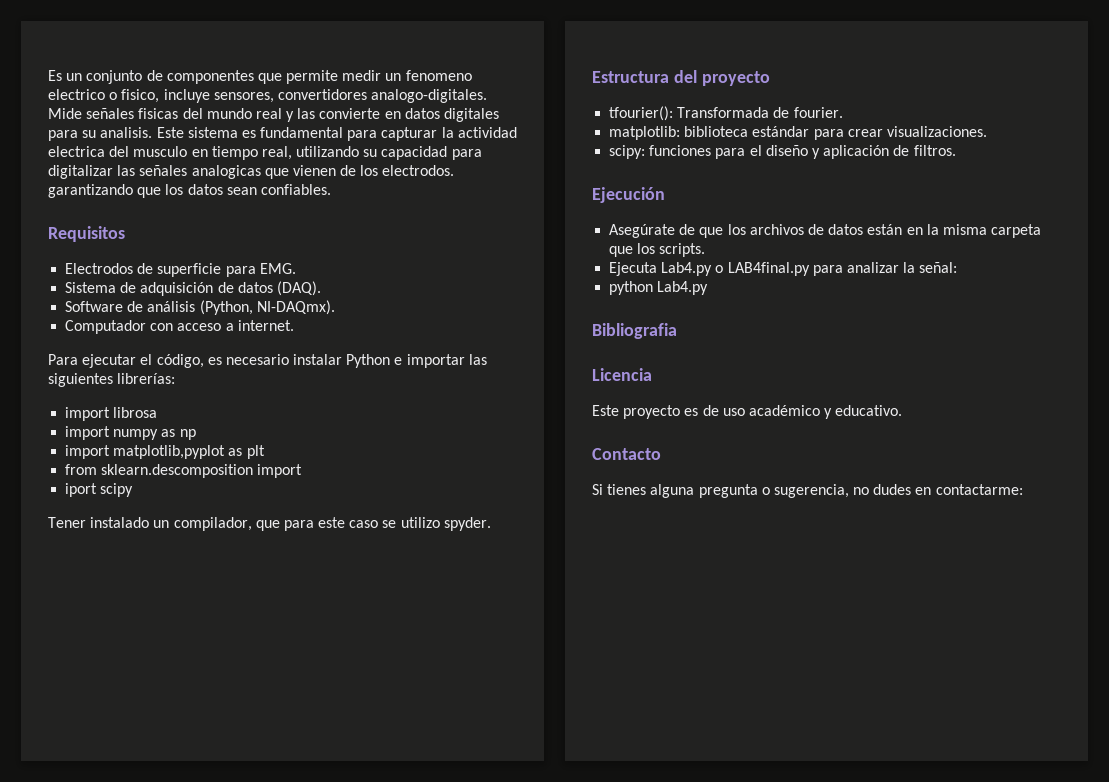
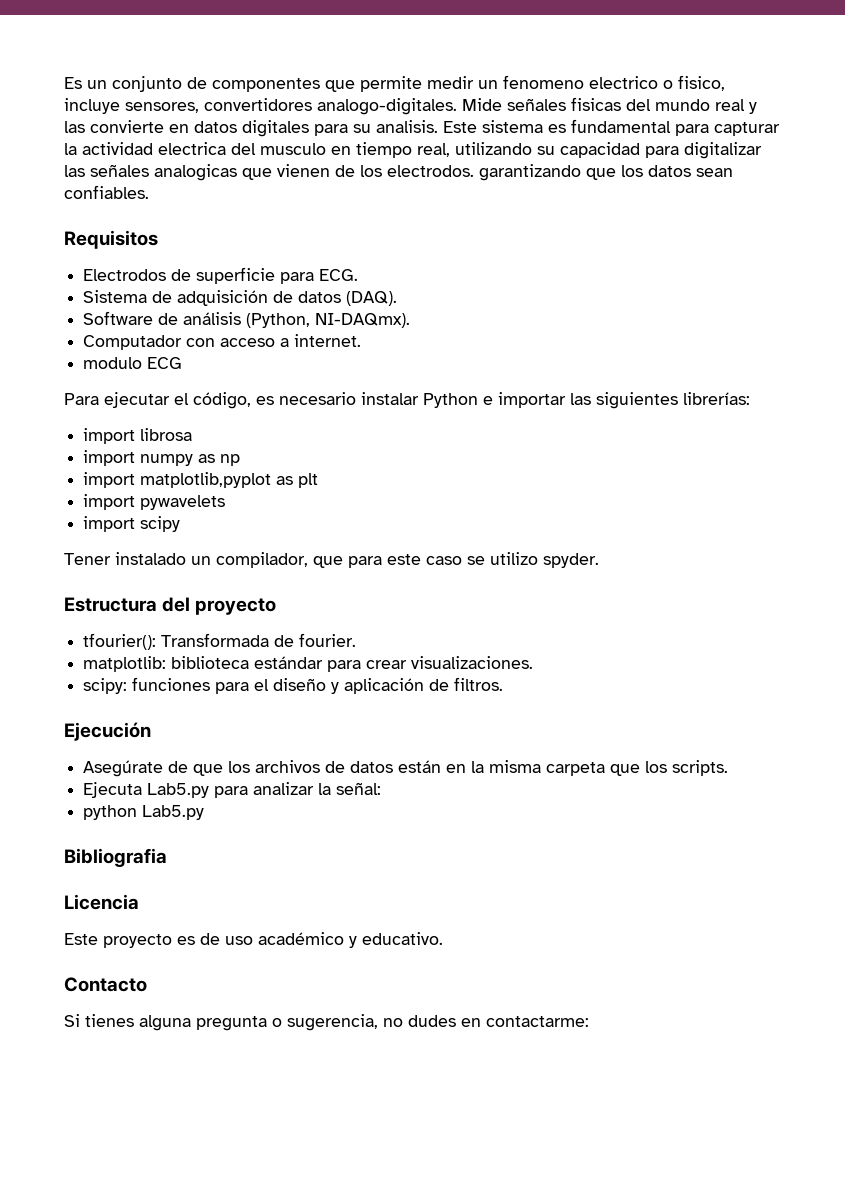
- Electrodos de superficie para EMG.
+ Electrodos de superficie para ECG.
+ modulo ECG
- from sklearn.descomposition import
- iport scipy
+ import pywavelets
+ import scipy
- Ejecuta Lab4.py o LAB4final.py para analizar la señal:
+ Ejecuta Lab5.py para analizar la señal:
- python Lab4.py
+ python Lab5.py

